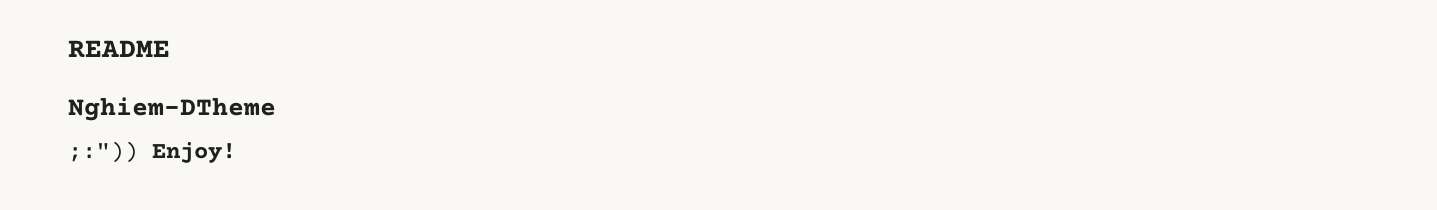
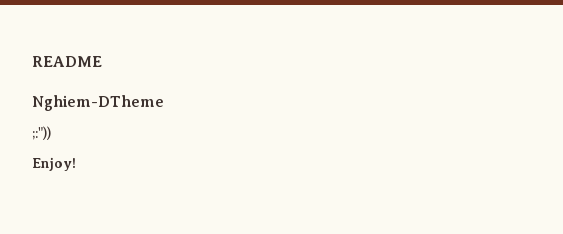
- ;:")) Enjoy!
+ ;:"))
+ Enjoy!

